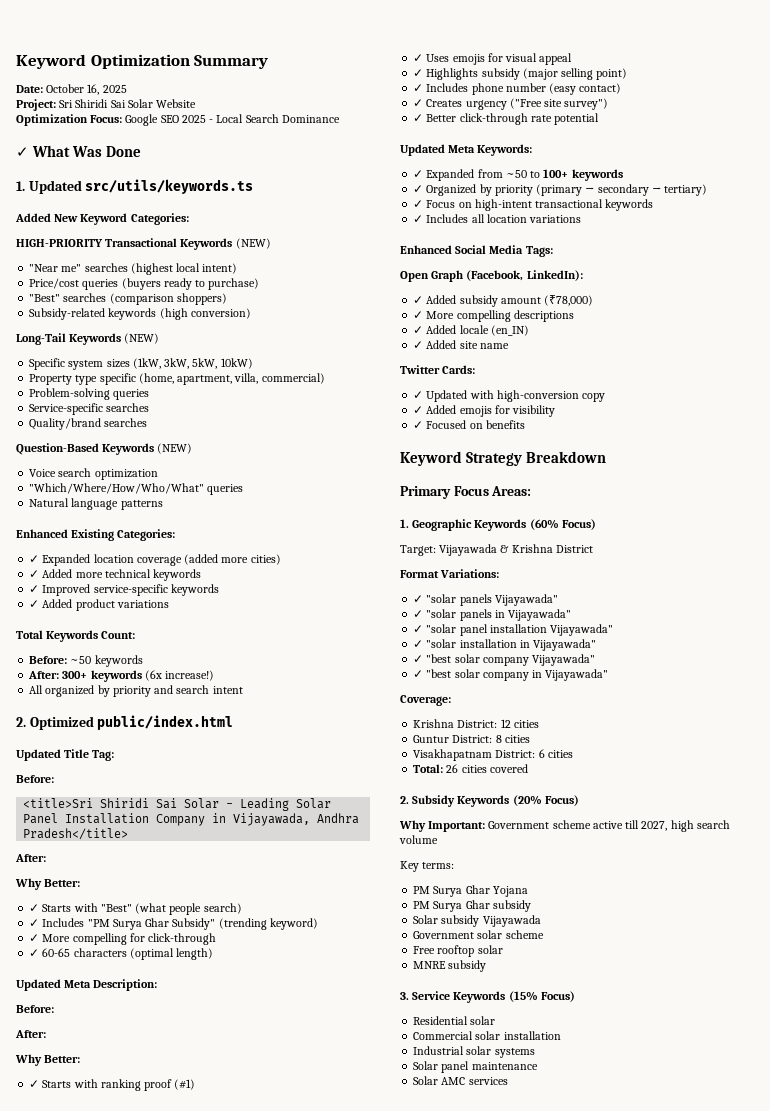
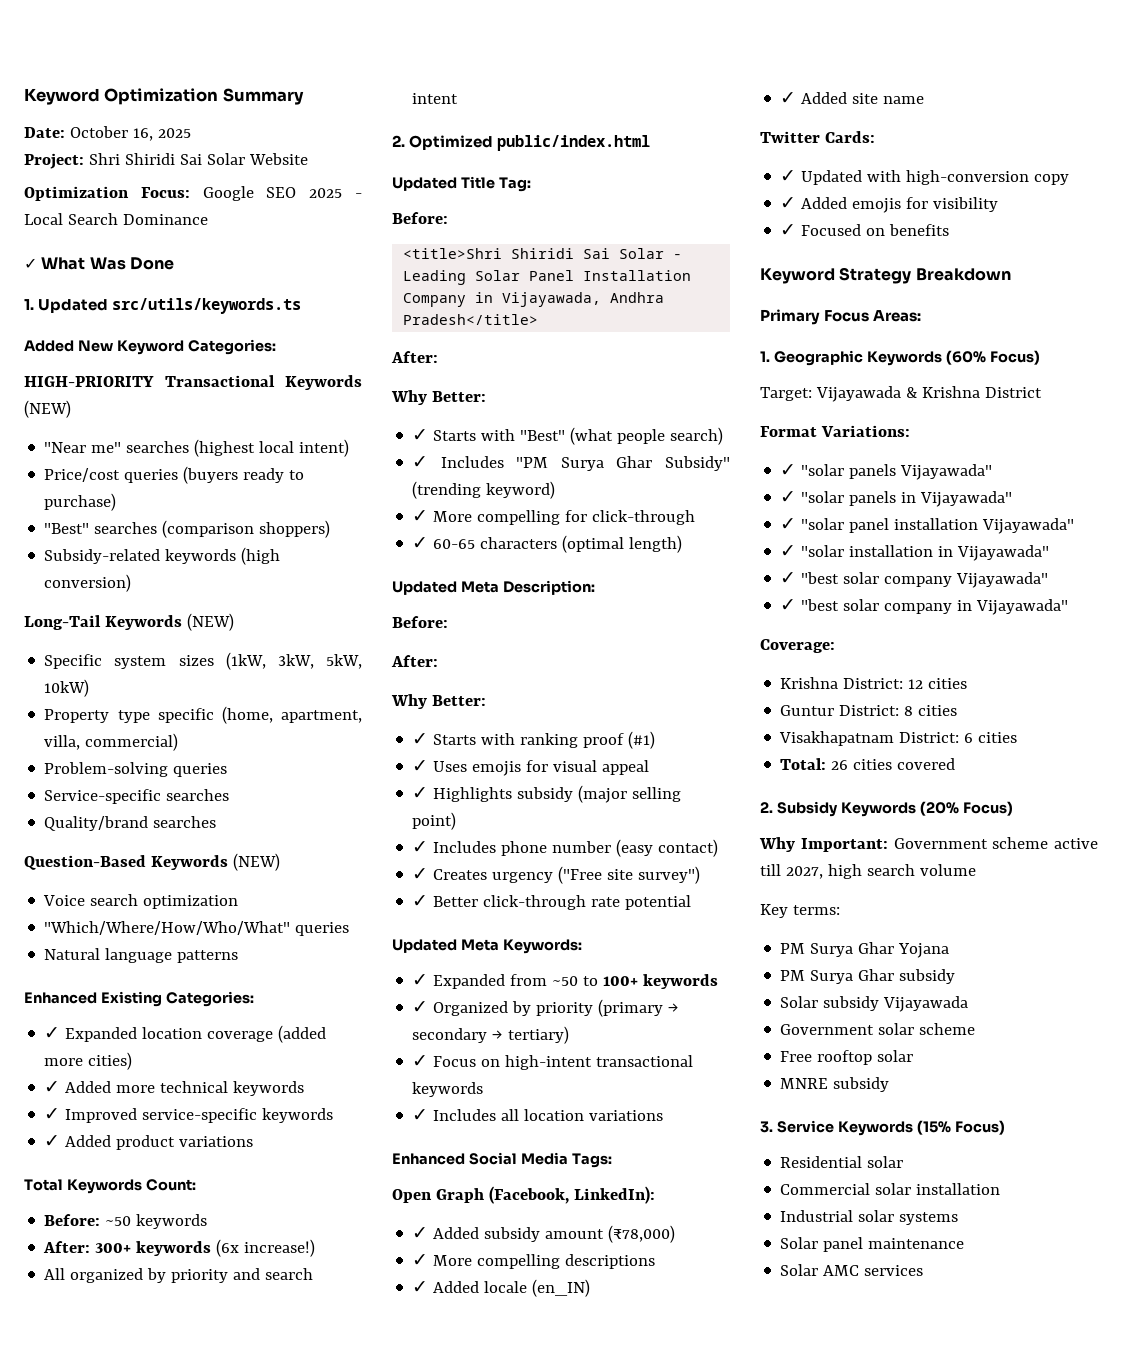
- Project: Sri Shiridi Sai Solar Website
+ Project: Shri Shiridi Sai Solar Website
- <title>Sri Shiridi Sai Solar - Leading Solar Panel Installation Company in Vijayawada, Andhra Pradesh</title>
+ <title>Shri Shiridi Sai Solar - Leading Solar Panel Installation Company in Vijayawada, Andhra Pradesh</title>

